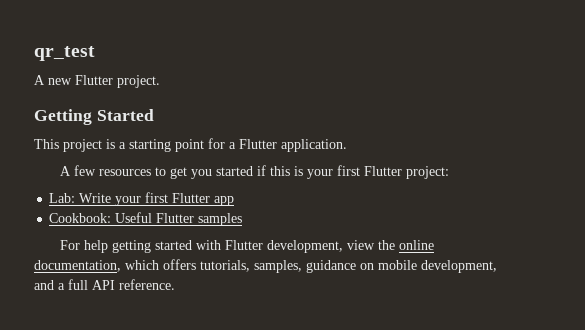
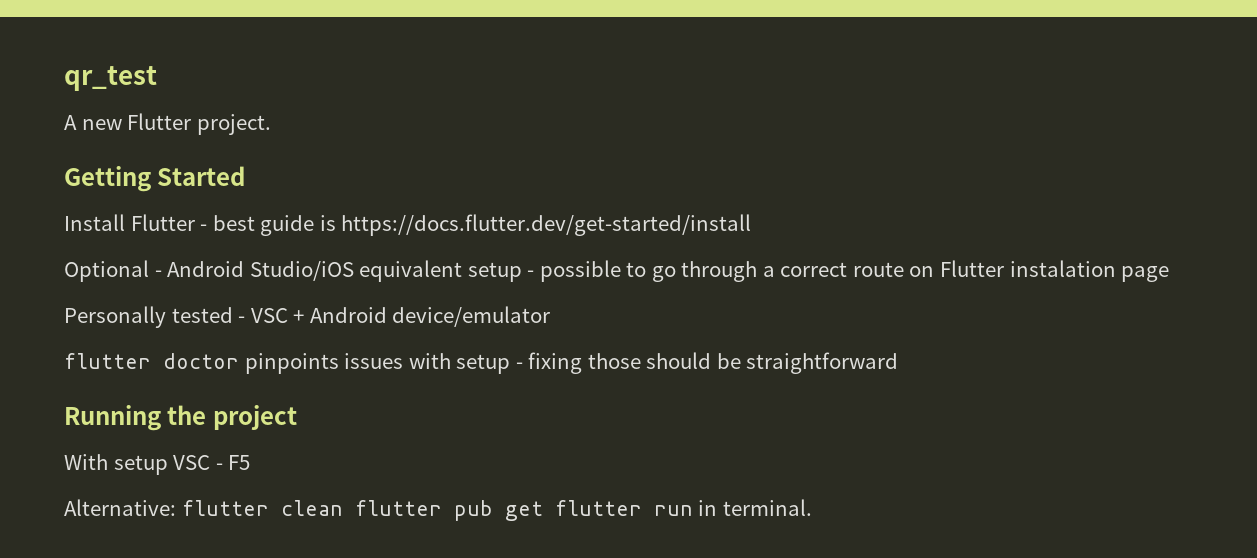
- This project is a starting point for a Flutter application.
- A few resources to get you started if this is your first Flutter project:
- Lab: Write your first Flutter app
- Cookbook: Useful Flutter samples
- For help getting started with Flutter development, view the online documentation, which offers tutorials, samples, guidance on mobile development, and a full API reference.
+ Install Flutter - best guide is https://docs.flutter.dev/get-started/install
+ Optional - Android Studio/iOS equivalent setup - possible to go through a correct route on Flutter instalation page
+ Personally tested - VSC + Android device/emulator
+ flutter doctor pinpoints issues with setup - fixing those should be straightforward
+ Running the project
+ With setup VSC - F5
+ Alternative: flutter clean flutter pub get flutter run in terminal.

